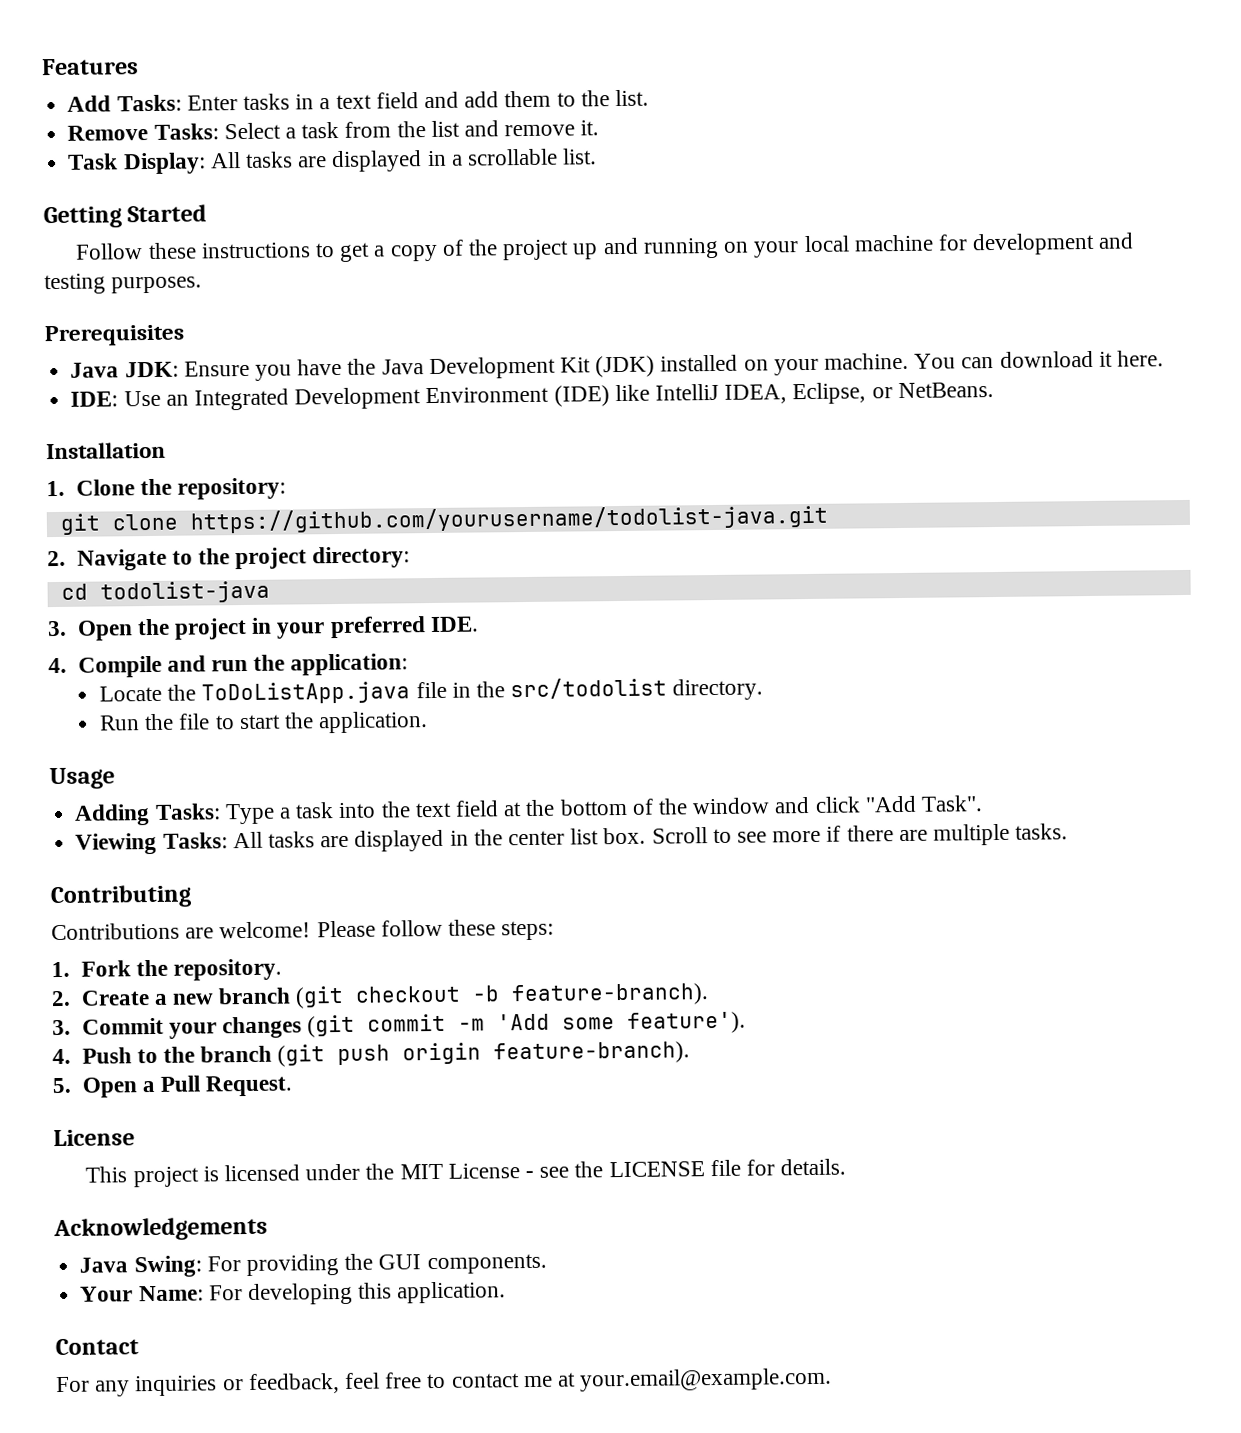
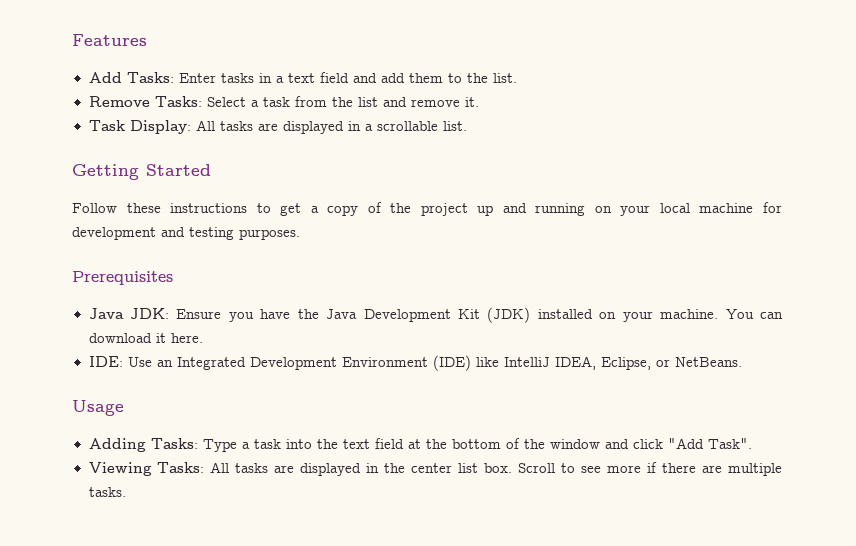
- Installation
- 1. Clone the repository:
- git clone https://github.com/yourusername/todolist-java.git
- 2. Navigate to the project directory:
- cd todolist-java
- 3. Open the project in your preferred IDE.
- 4. Compile and run the application:
- Locate the ToDoListApp.java file in the src/todolist directory.
- Run the file to start the application.
- Contributing
- Contributions are welcome! Please follow these steps:
- 1. Fork the repository.
- 2. Create a new branch (git checkout -b feature-branch).
- 3. Commit your changes (git commit -m 'Add some feature').
- 4. Push to the branch (git push origin feature-branch).
- 5. Open a Pull Request.
- License
- This project is licensed under the MIT License - see the LICENSE file for details.
- Acknowledgements
- Java Swing: For providing the GUI components.
- Your Name: For developing this application.
- Contact
- For any inquiries or feedback, feel free to contact me at your.email@example.com.

